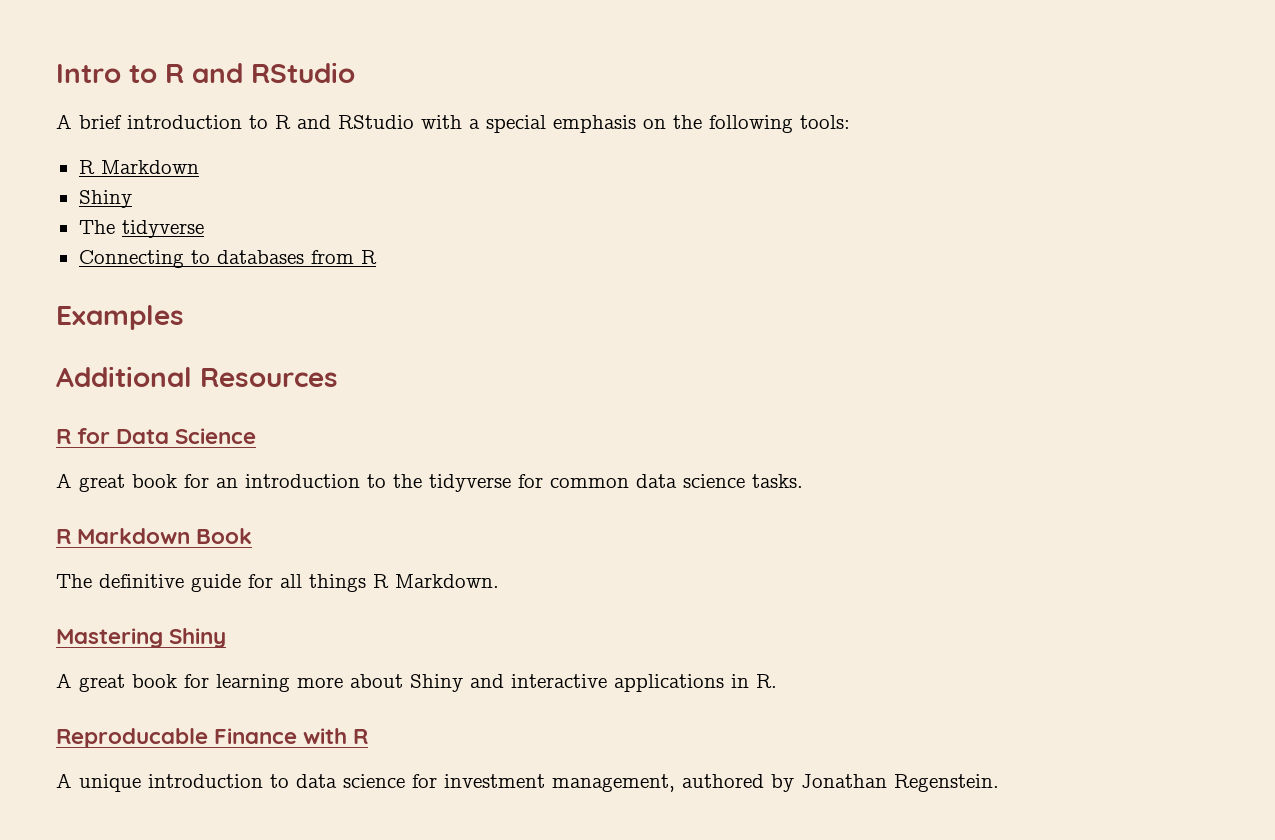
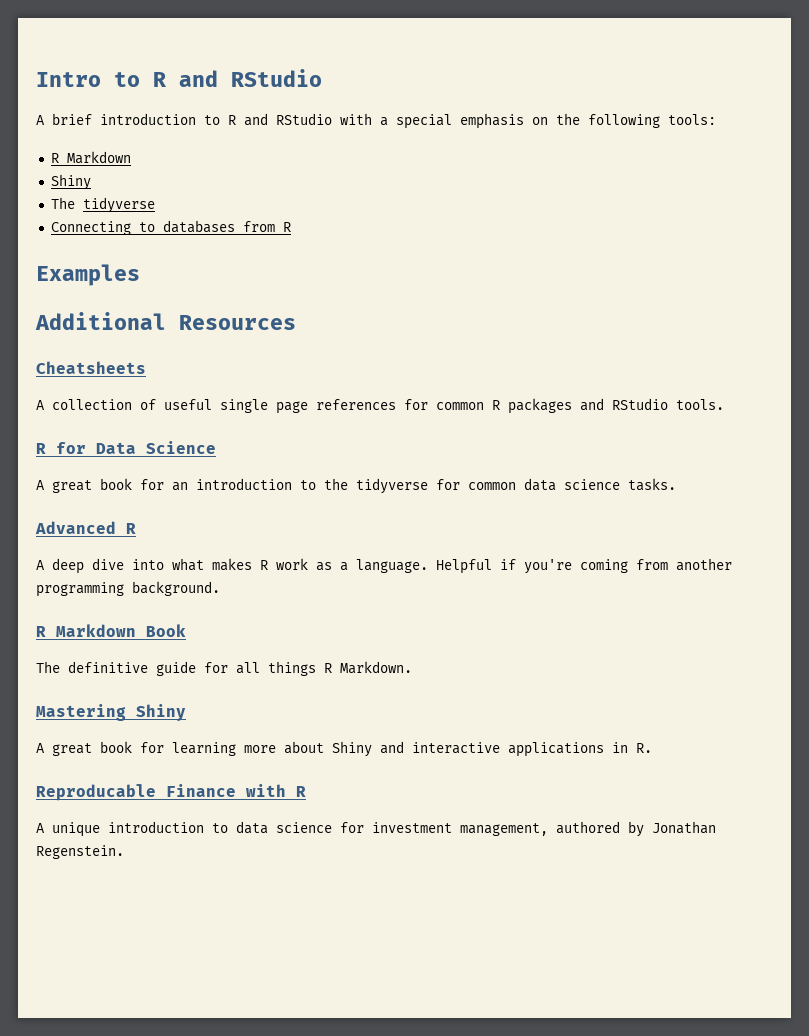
+ Cheatsheets
+ A collection of useful single page references for common R packages and RStudio tools.
+ Advanced R
+ A deep dive into what makes R work as a language. Helpful if you're coming from another programming background.

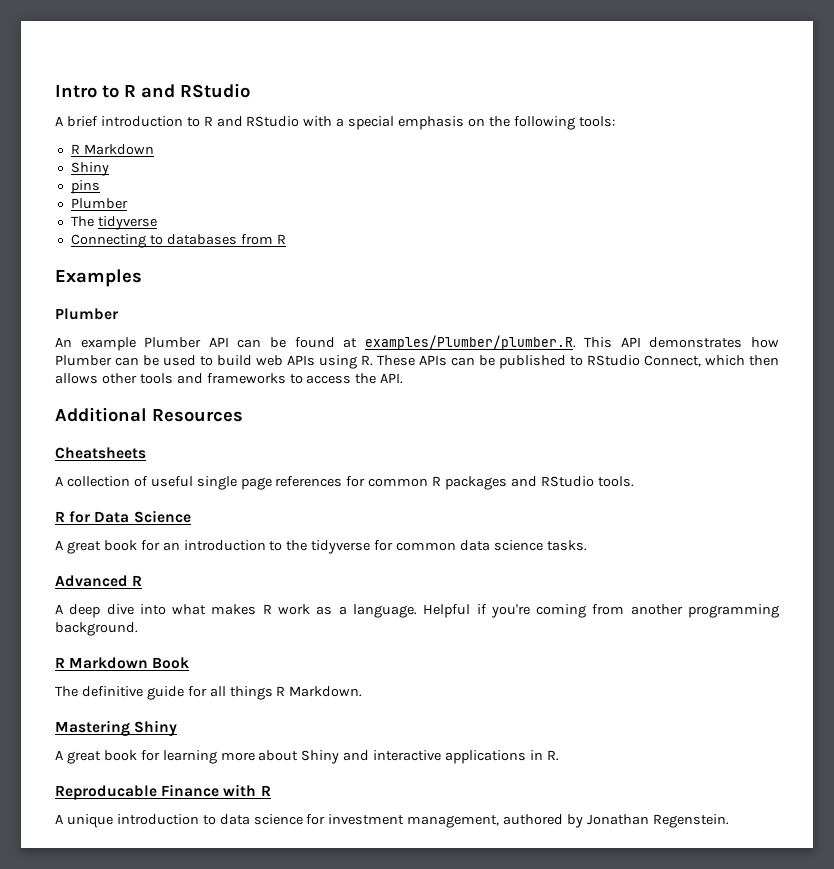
+ pins
+ Plumber
  Examples
+ Plumber
+ An example Plumber API can be found at examples/Plumber/plumber.R. This API demonstrates how Plumber can be used to build web APIs using R. These APIs can be published to RStudio Connect, which then allows other tools and frameworks to access the API.

